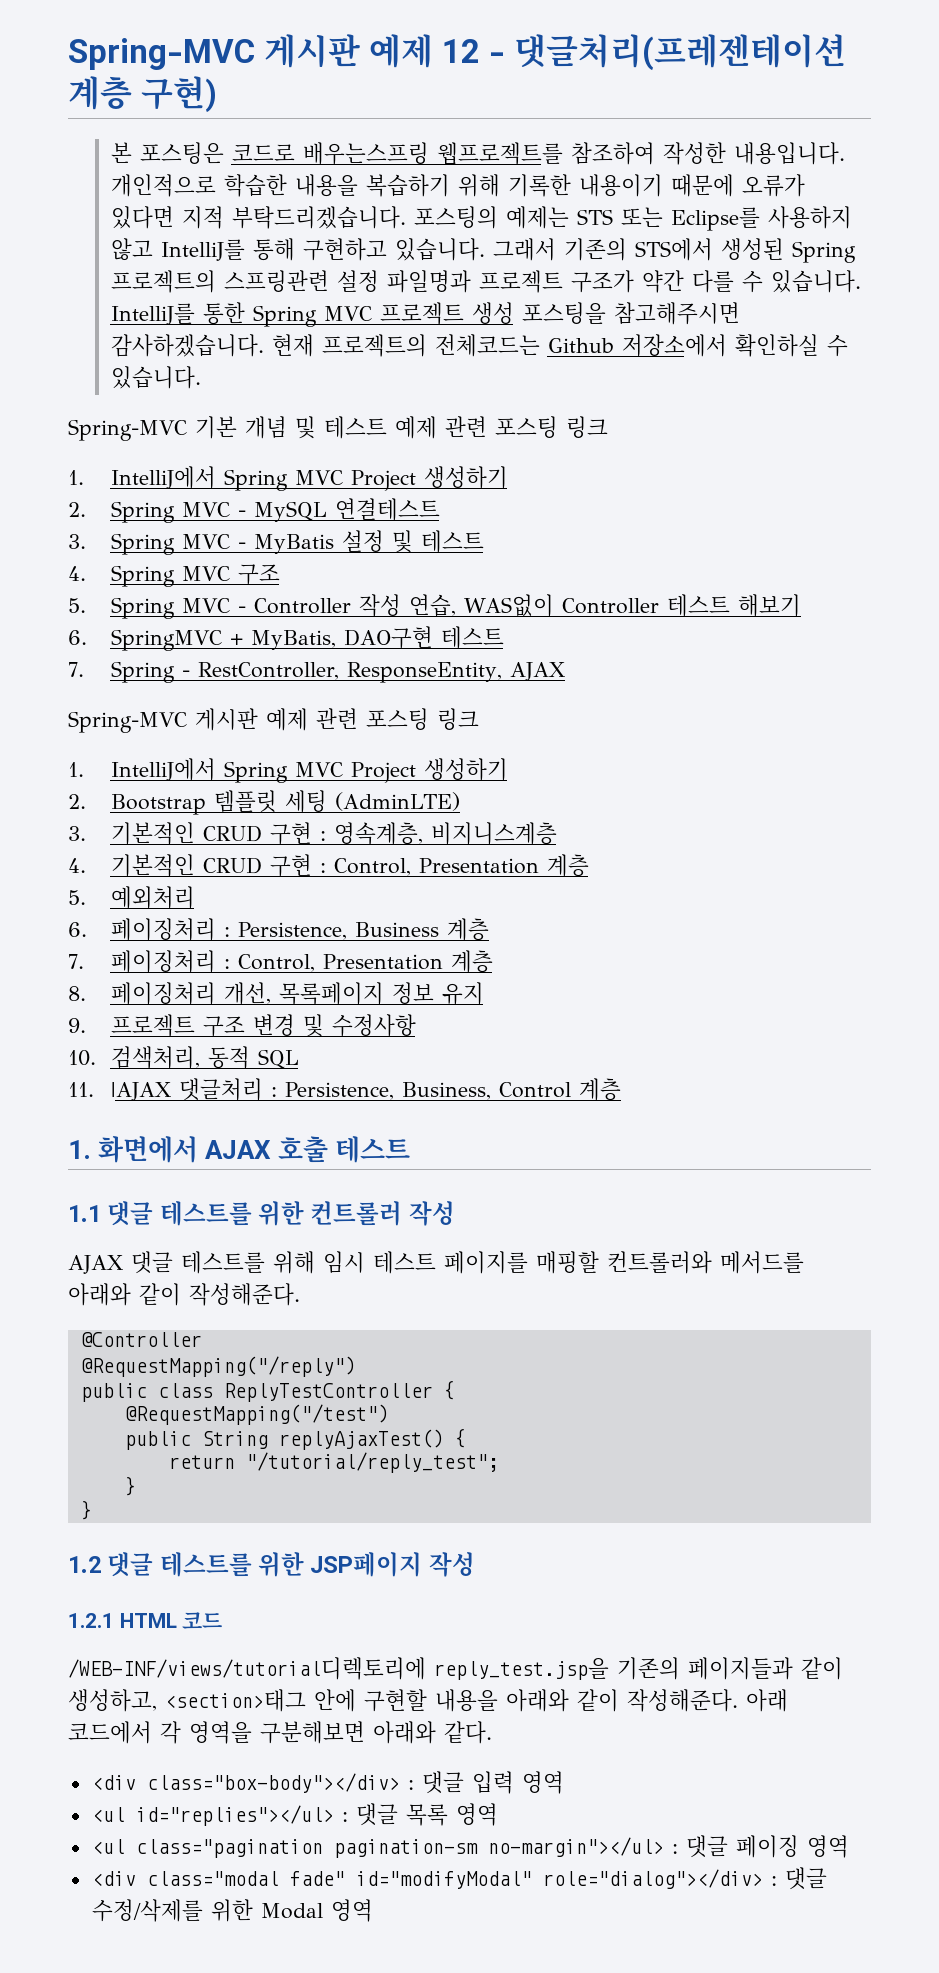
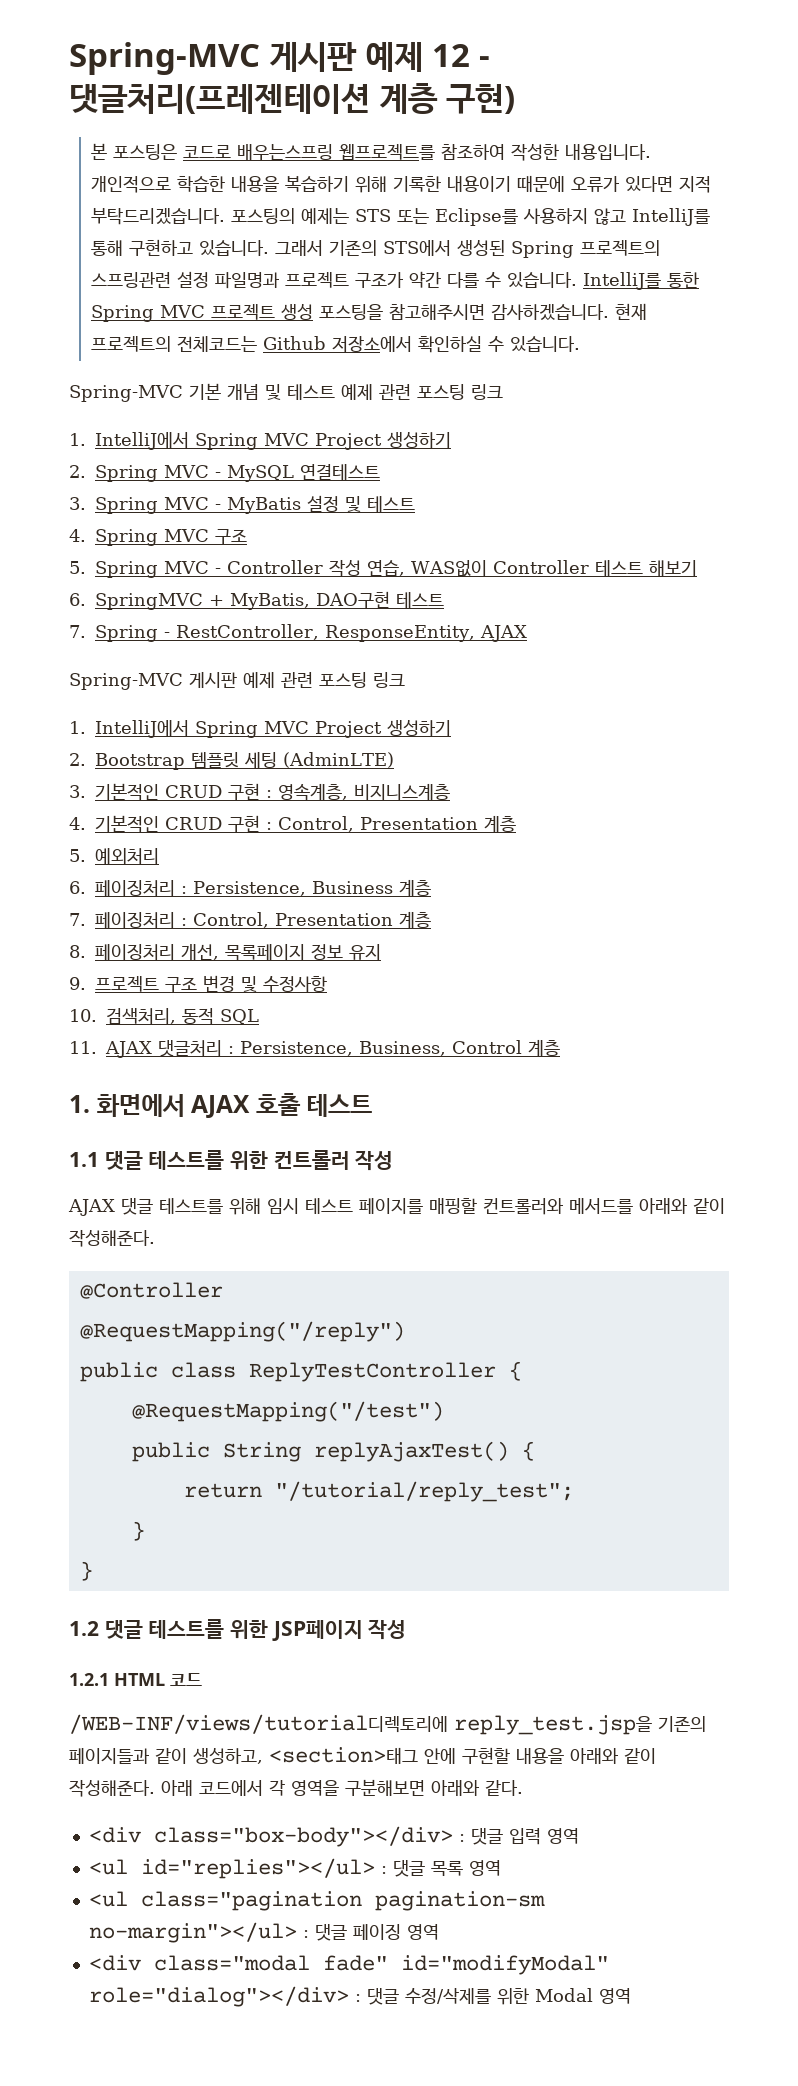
- 11. |AJAX 댓글처리 : Persistence, Business, Control 계층
+ 11. AJAX 댓글처리 : Persistence, Business, Control 계층

